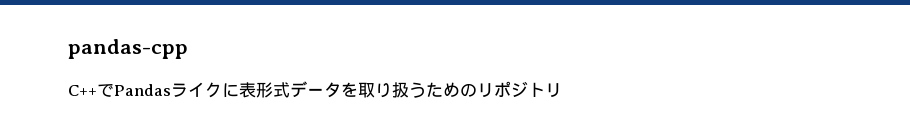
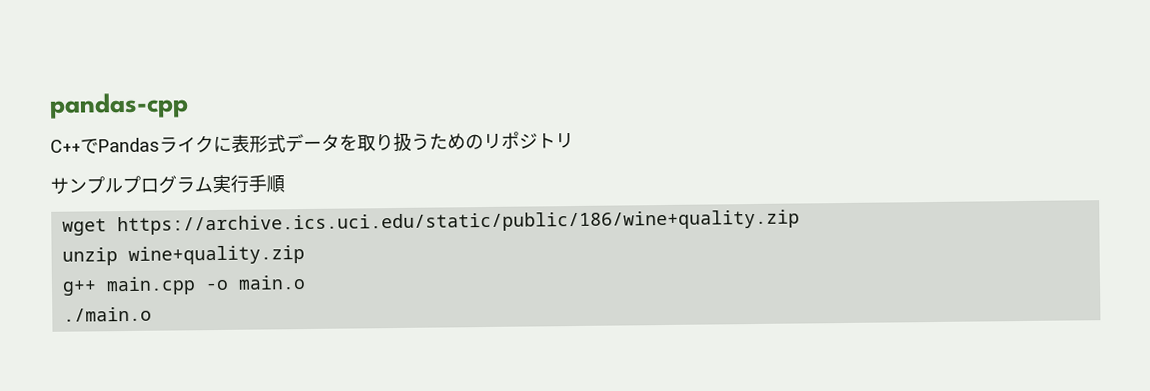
+ サンプルプログラム実行手順
+ wget https://archive.ics.uci.edu/static/public/186/wine+quality.zip
+ unzip wine+quality.zip
+ g++ main.cpp -o main.o
+ ./main.o

